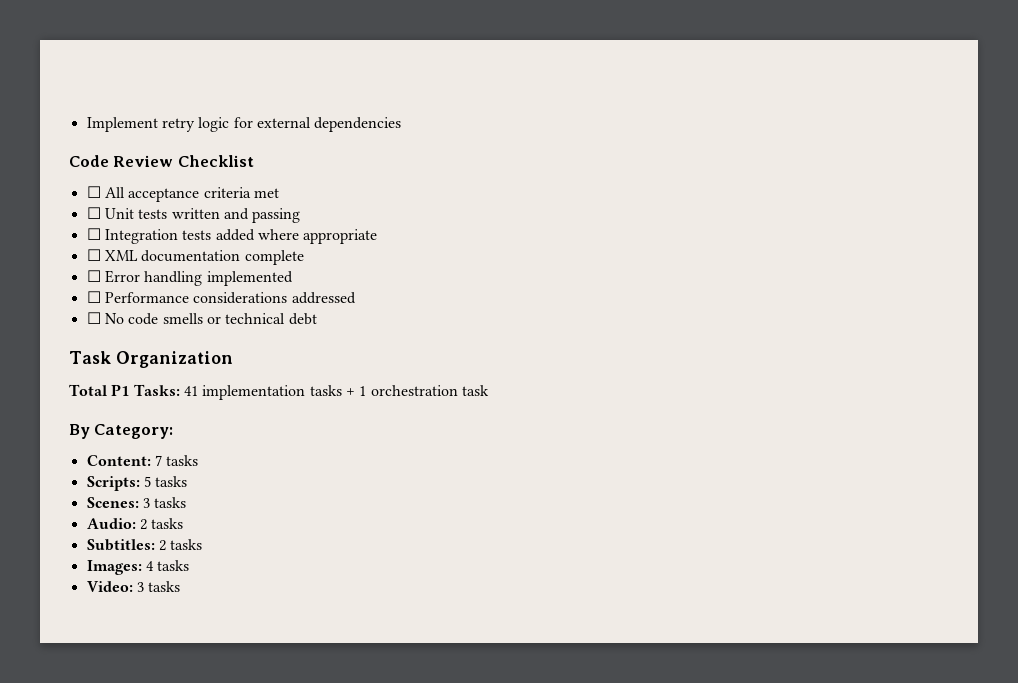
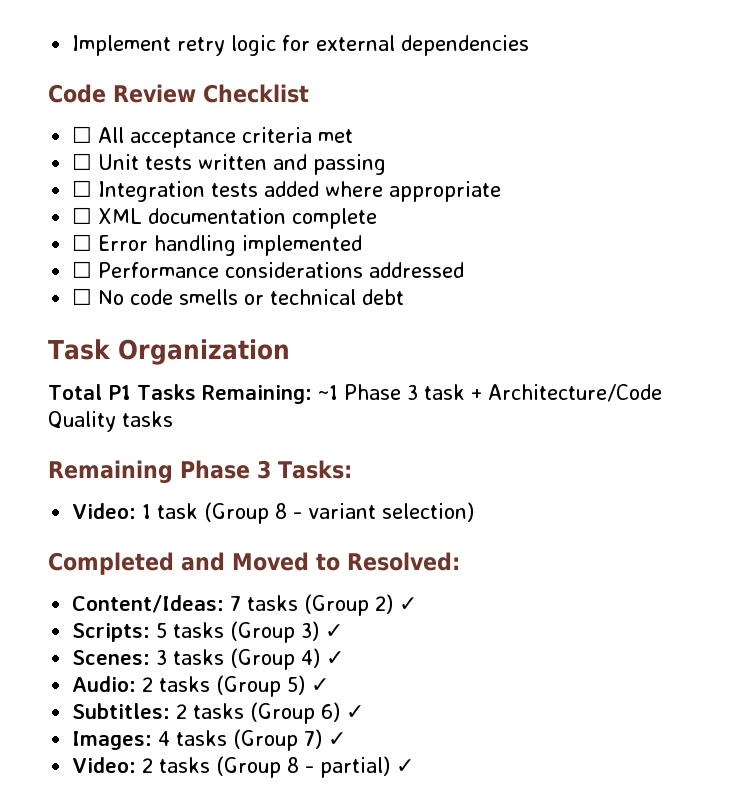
- Total P1 Tasks: 41 implementation tasks + 1 orchestration task
- By Category:
- Content: 7 tasks
+ Total P1 Tasks Remaining: ~1 Phase 3 task + Architecture/Code Quality tasks
+ Remaining Phase 3 Tasks:
+ Video: 1 task (Group 8 - variant selection)
+ Completed and Moved to Resolved:
+ Content/Ideas: 7 tasks (Group 2) ✓
- Scripts: 5 tasks
+ Scripts: 5 tasks (Group 3) ✓
- Scenes: 3 tasks
+ Scenes: 3 tasks (Group 4) ✓
- Audio: 2 tasks
+ Audio: 2 tasks (Group 5) ✓
- Subtitles: 2 tasks
+ Subtitles: 2 tasks (Group 6) ✓
- Images: 4 tasks
- Video: 3 tasks
+ Images: 4 tasks (Group 7) ✓
+ Video: 2 tasks (Group 8 - partial) ✓

